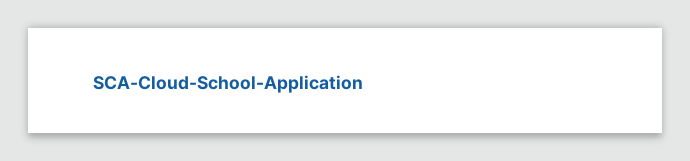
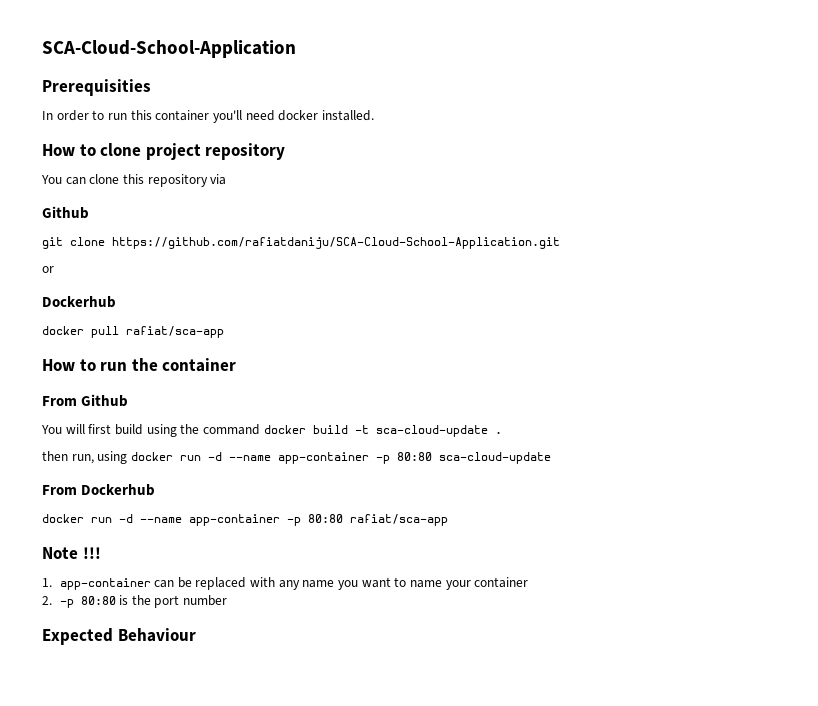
+ Prerequisities
+ In order to run this container you'll need docker installed.
+ How to clone project repository
+ You can clone this repository via
+ Github
+ git clone https://github.com/rafiatdaniju/SCA-Cloud-School-Application.git
+ or
+ Dockerhub
+ docker pull rafiat/sca-app
+ How to run the container
+ From Github
+ You will first build using the command docker build -t sca-cloud-update .
+ then run, using docker run -d --name app-container -p 80:80 sca-cloud-update
+ From Dockerhub
+ docker run -d --name app-container -p 80:80 rafiat/sca-app
+ Note !!!
+ 1. app-container can be replaced with any name you want to name your container
+ 2. -p 80:80 is the port number
+ Expected Behaviour

